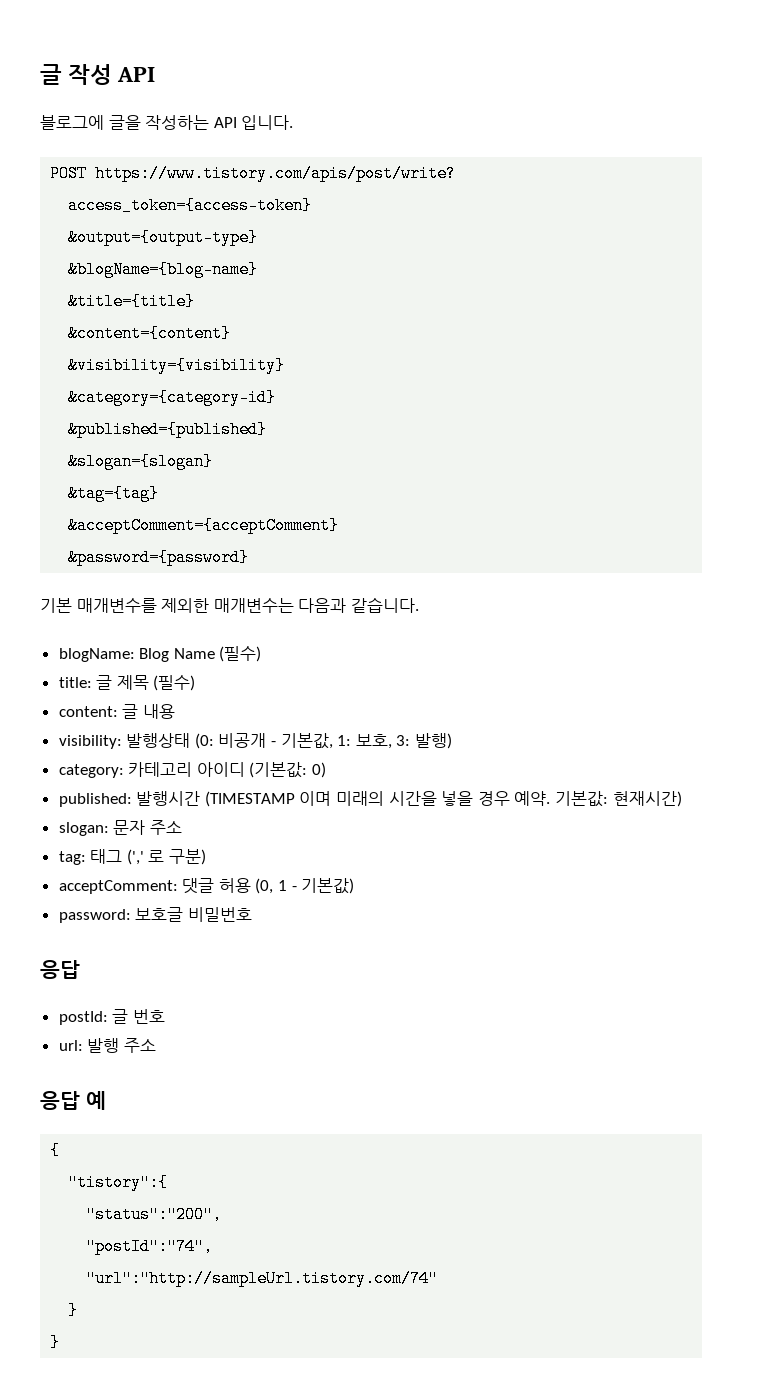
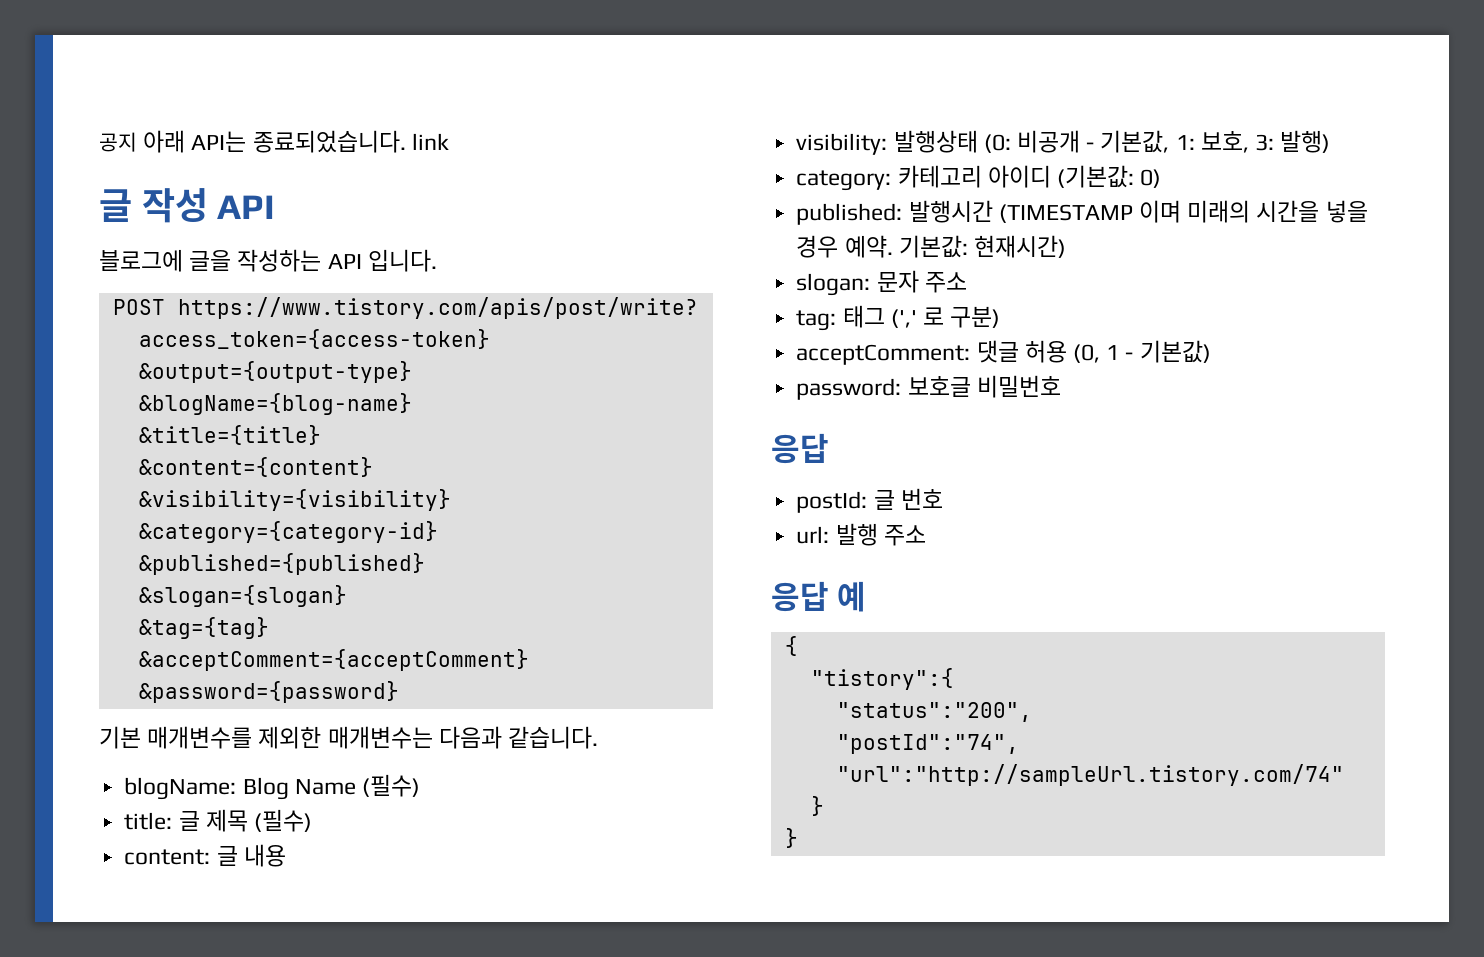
+ 공지 아래 API는 종료되었습니다. link

